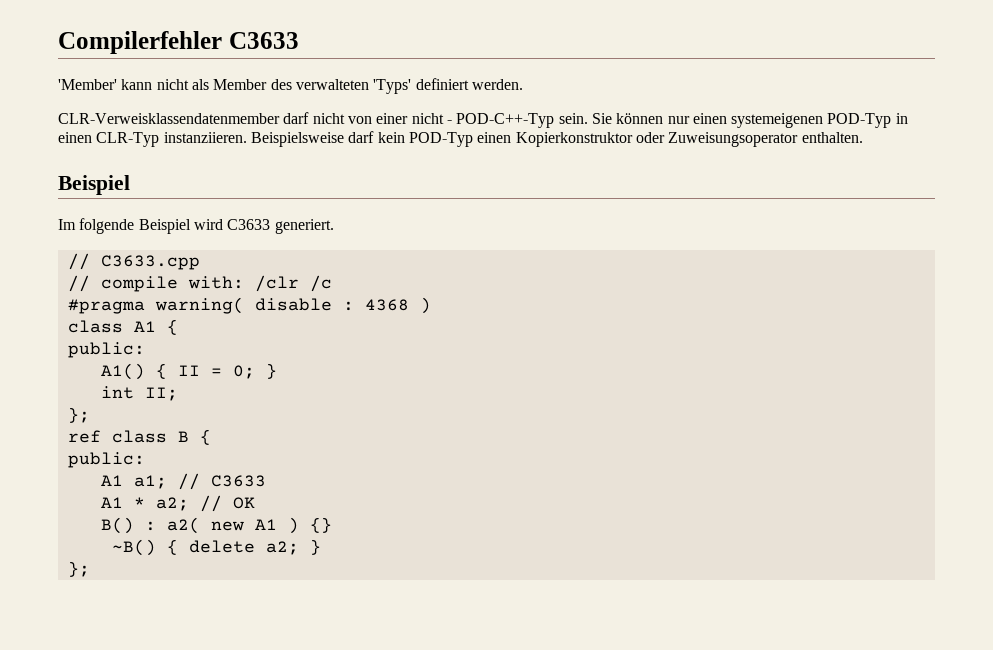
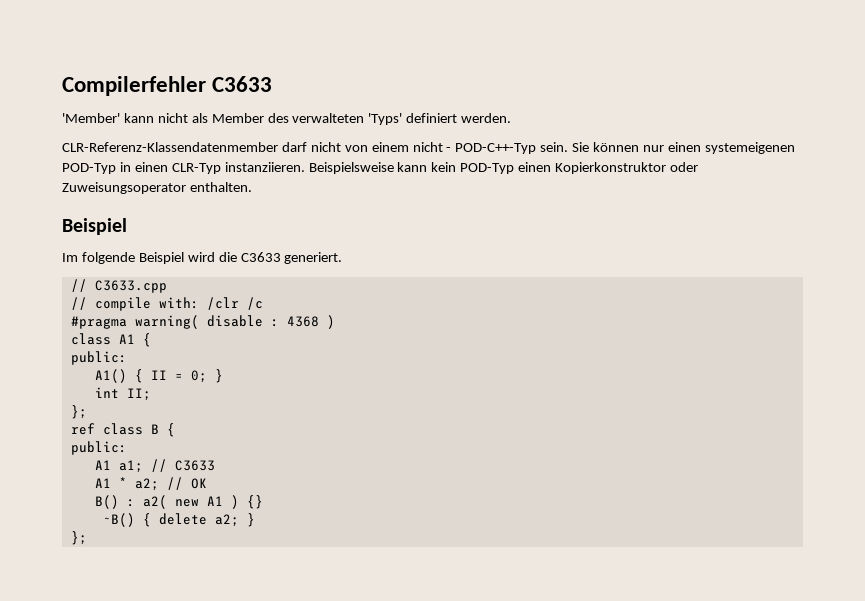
- CLR-Verweisklassendatenmember darf nicht von einer nicht - POD-C++-Typ sein.
+ CLR-Referenz-Klassendatenmember darf nicht von einem nicht - POD-C++-Typ sein.
- Beispielsweise darf kein POD-Typ einen Kopierkonstruktor oder Zuweisungsoperator enthalten.
+ Beispielsweise kann kein POD-Typ einen Kopierkonstruktor oder Zuweisungsoperator enthalten.
- Im folgende Beispiel wird C3633 generiert.
+ Im folgende Beispiel wird die C3633 generiert.

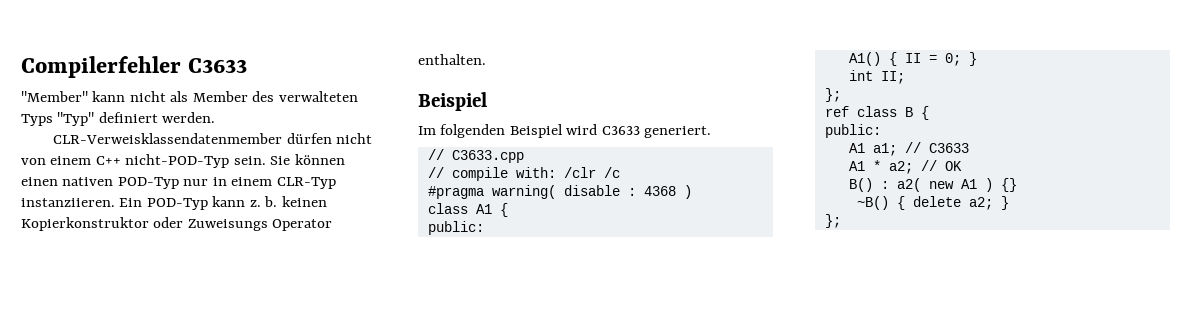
- 'Member' kann nicht als Member des verwalteten 'Typs' definiert werden.
+ "Member" kann nicht als Member des verwalteten Typs "Typ" definiert werden.
- CLR-Referenz-Klassendatenmember darf nicht von einem nicht - POD-C++-Typ sein. Sie können nur einen systemeigenen POD-Typ in einen CLR-Typ instanziieren. Beispielsweise kann kein POD-Typ einen Kopierkonstruktor oder Zuweisungsoperator enthalten.
+ CLR-Verweisklassendatenmember dürfen nicht von einem C++ nicht-POD-Typ sein. Sie können einen nativen POD-Typ nur in einem CLR-Typ instanziieren. Ein POD-Typ kann z. b. keinen Kopierkonstruktor oder Zuweisungs Operator enthalten.
- Im folgende Beispiel wird die C3633 generiert.
+ Im folgenden Beispiel wird C3633 generiert.

